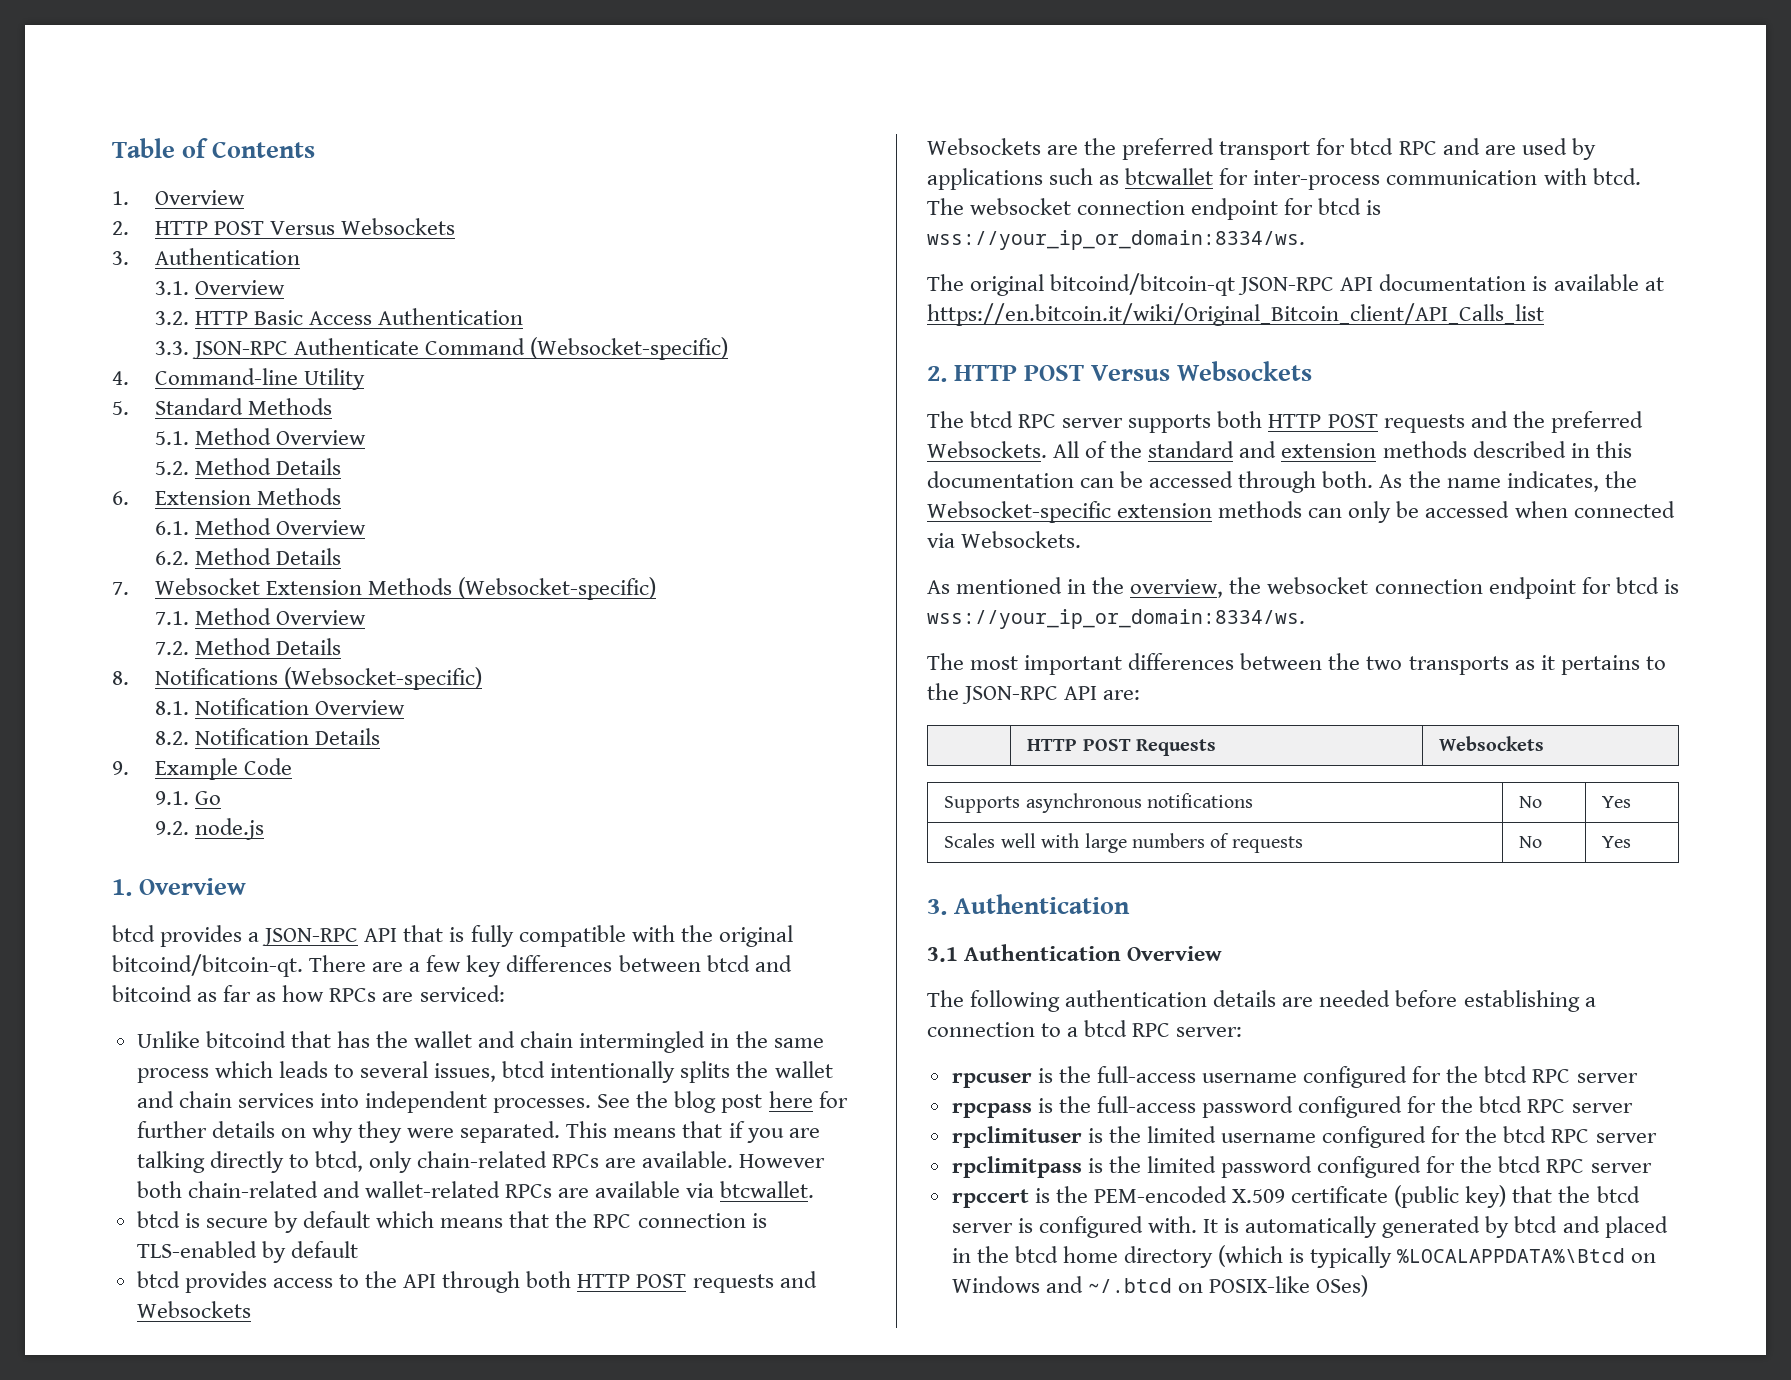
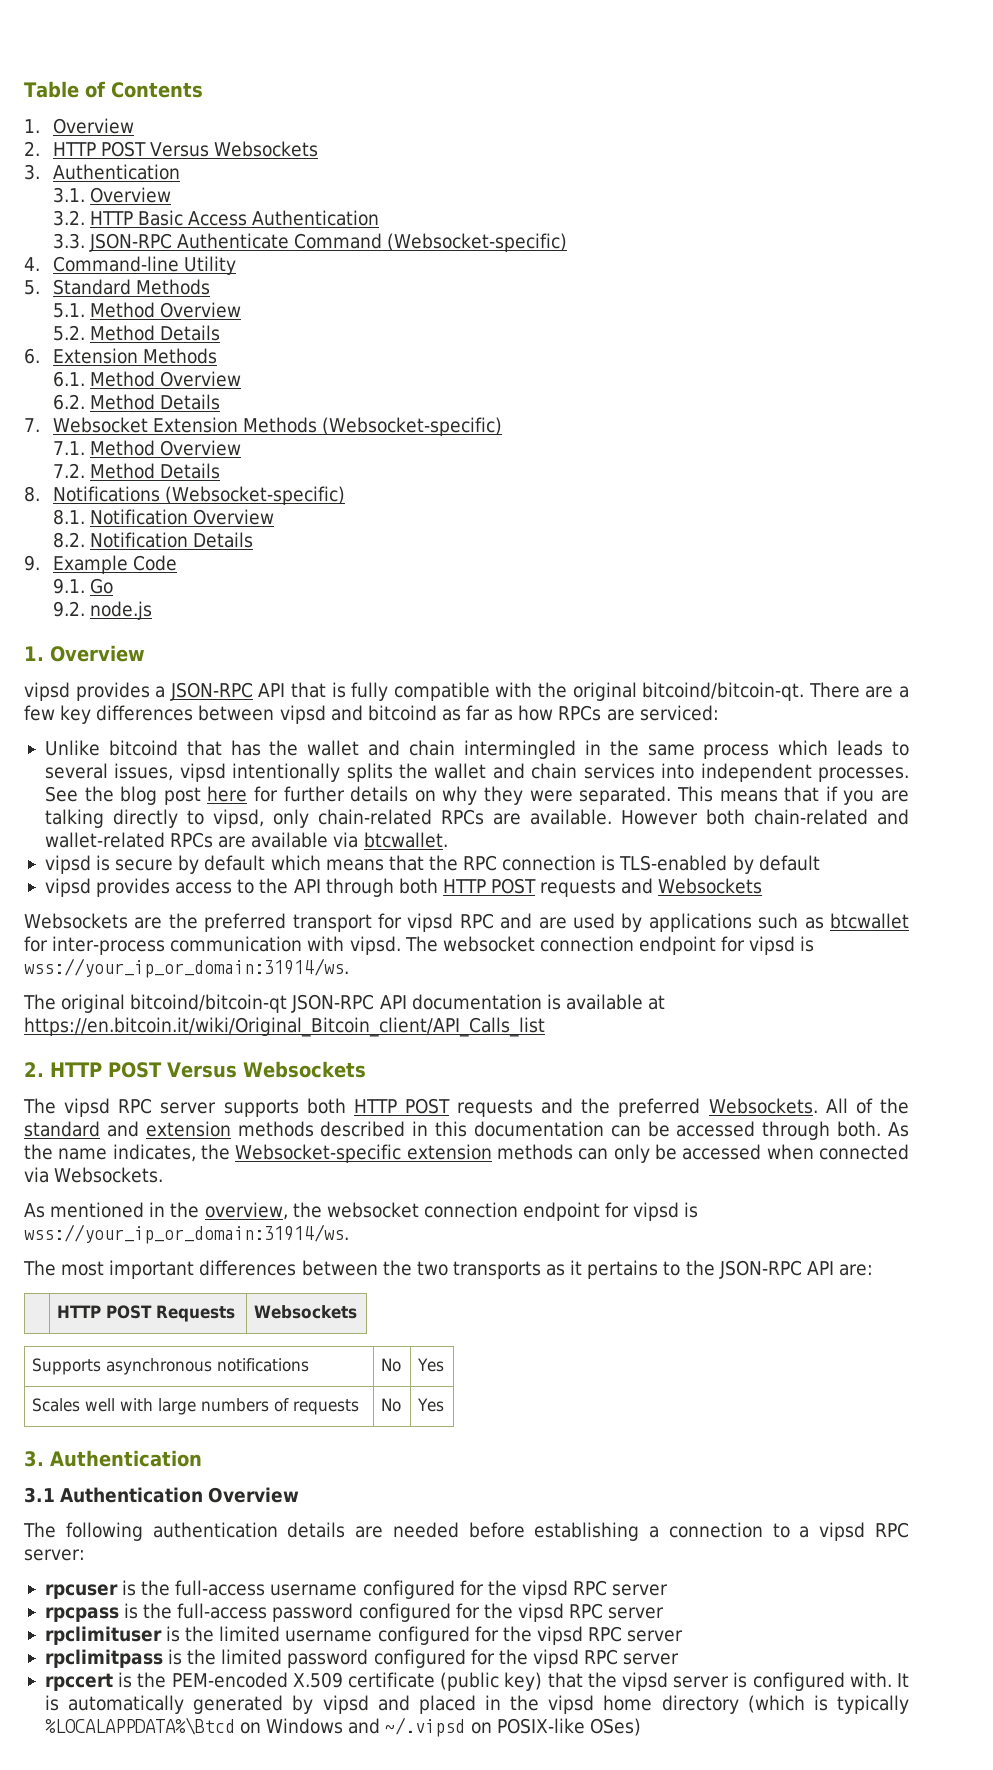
- btcd provides a JSON-RPC API that is fully compatible with the original bitcoind/bitcoin-qt.
+ vipsd provides a JSON-RPC API that is fully compatible with the original bitcoind/bitcoin-qt.
- There are a few key differences between btcd and bitcoind as far as how RPCs are serviced:
+ There are a few key differences between vipsd and bitcoind as far as how RPCs are serviced:
- Unlike bitcoind that has the wallet and chain intermingled in the same process which leads to several issues, btcd intentionally splits the wallet and chain services into independent processes.
+ Unlike bitcoind that has the wallet and chain intermingled in the same process which leads to several issues, vipsd intentionally splits the wallet and chain services into independent processes.
- This means that if you are talking directly to btcd, only chain-related RPCs are available.
+ This means that if you are talking directly to vipsd, only chain-related RPCs are available.
- btcd is secure by default which means that the RPC connection is TLS-enabled by default
+ vipsd is secure by default which means that the RPC connection is TLS-enabled by default
- btcd provides access to the API through both HTTP POST requests and Websockets
+ vipsd provides access to the API through both HTTP POST requests and Websockets
- Websockets are the preferred transport for btcd RPC and are used by applications such as btcwallet for inter-process communication with btcd.
+ Websockets are the preferred transport for vipsd RPC and are used by applications such as btcwallet for inter-process communication with vipsd.
- The websocket connection endpoint for btcd is wss://your_ip_or_domain:8334/ws.
+ The websocket connection endpoint for vipsd is wss://your_ip_or_domain:31914/ws.
- The btcd RPC server supports both HTTP POST requests and the preferred Websockets.
+ The vipsd RPC server supports both HTTP POST requests and the preferred Websockets.
- As mentioned in the overview, the websocket connection endpoint for btcd is wss://your_ip_or_domain:8334/ws.
+ As mentioned in the overview, the websocket connection endpoint for vipsd is wss://your_ip_or_domain:31914/ws.
- The following authentication details are needed before establishing a connection to a btcd RPC server:
+ The following authentication details are needed before establishing a connection to a vipsd RPC server:
- rpcuser is the full-access username configured for the btcd RPC server
+ rpcuser is the full-access username configured for the vipsd RPC server
- rpcpass is the full-access password configured for the btcd RPC server
+ rpcpass is the full-access password configured for the vipsd RPC server
- rpclimituser is the limited username configured for the btcd RPC server
+ rpclimituser is the limited username configured for the vipsd RPC server
- rpclimitpass is the limited password configured for the btcd RPC server
+ rpclimitpass is the limited password configured for the vipsd RPC server
- rpccert is the PEM-encoded X.509 certificate (public key) that the btcd server is configured with.
+ rpccert is the PEM-encoded X.509 certificate (public key) that the vipsd server is configured with.
- It is automatically generated by btcd and placed in the btcd home directory (which is typically %LOCALAPPDATA%\Btcd on Windows and ~/.btcd on POSIX-like OSes)
+ It is automatically generated by vipsd and placed in the vipsd home directory (which is typically %LOCALAPPDATA%\Btcd on Windows and ~/.vipsd on POSIX-like OSes)

